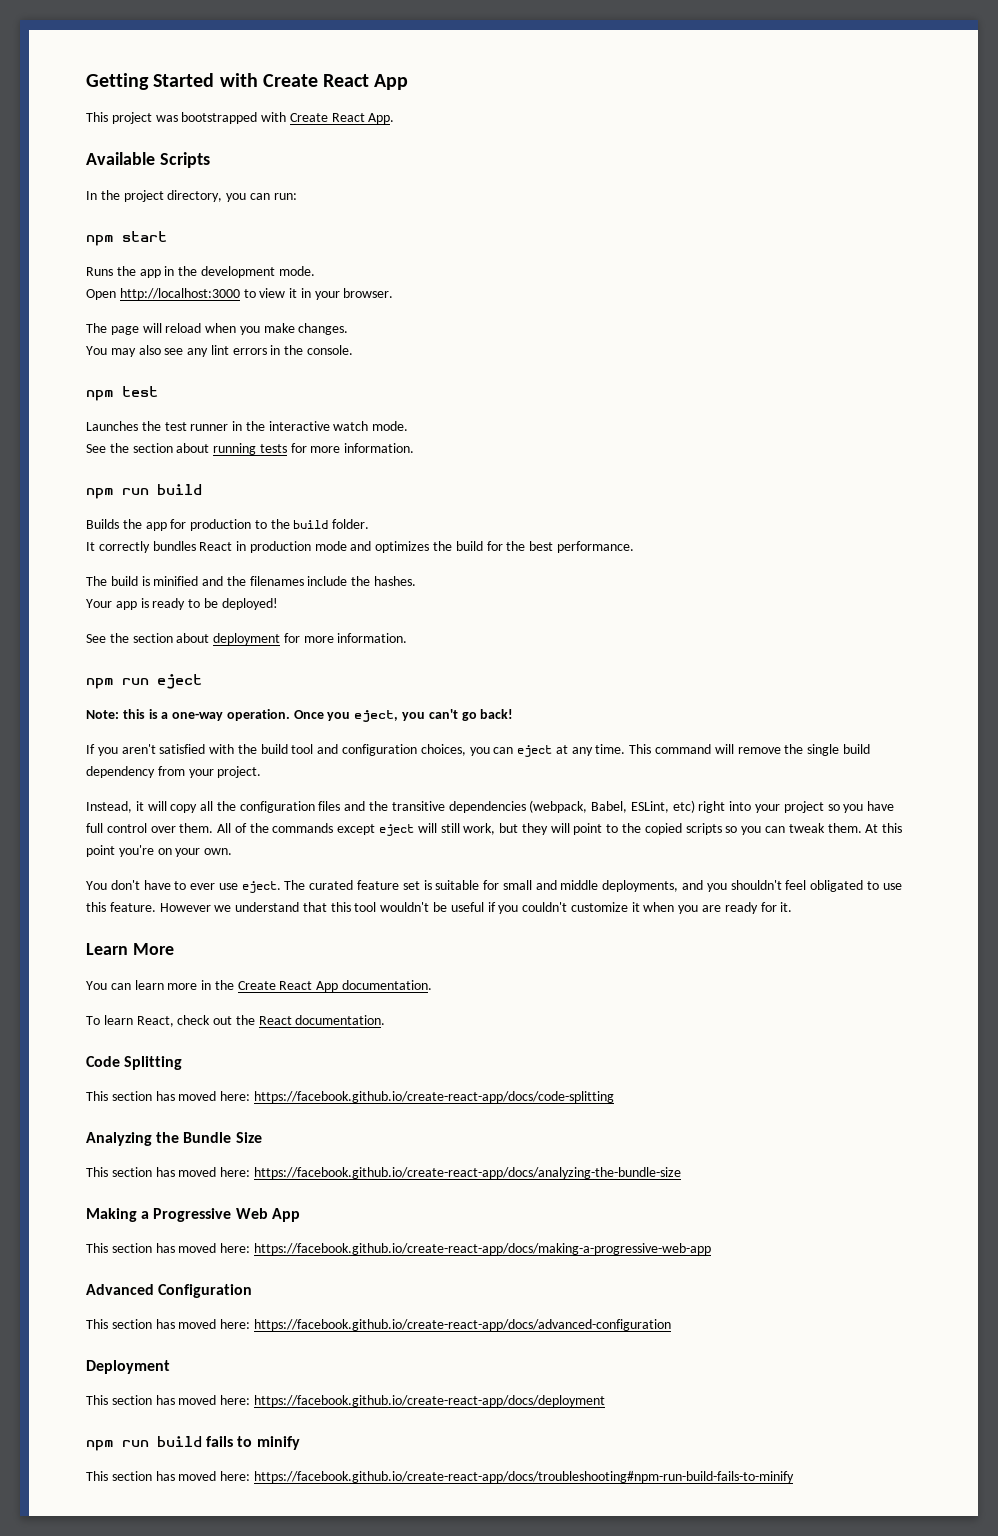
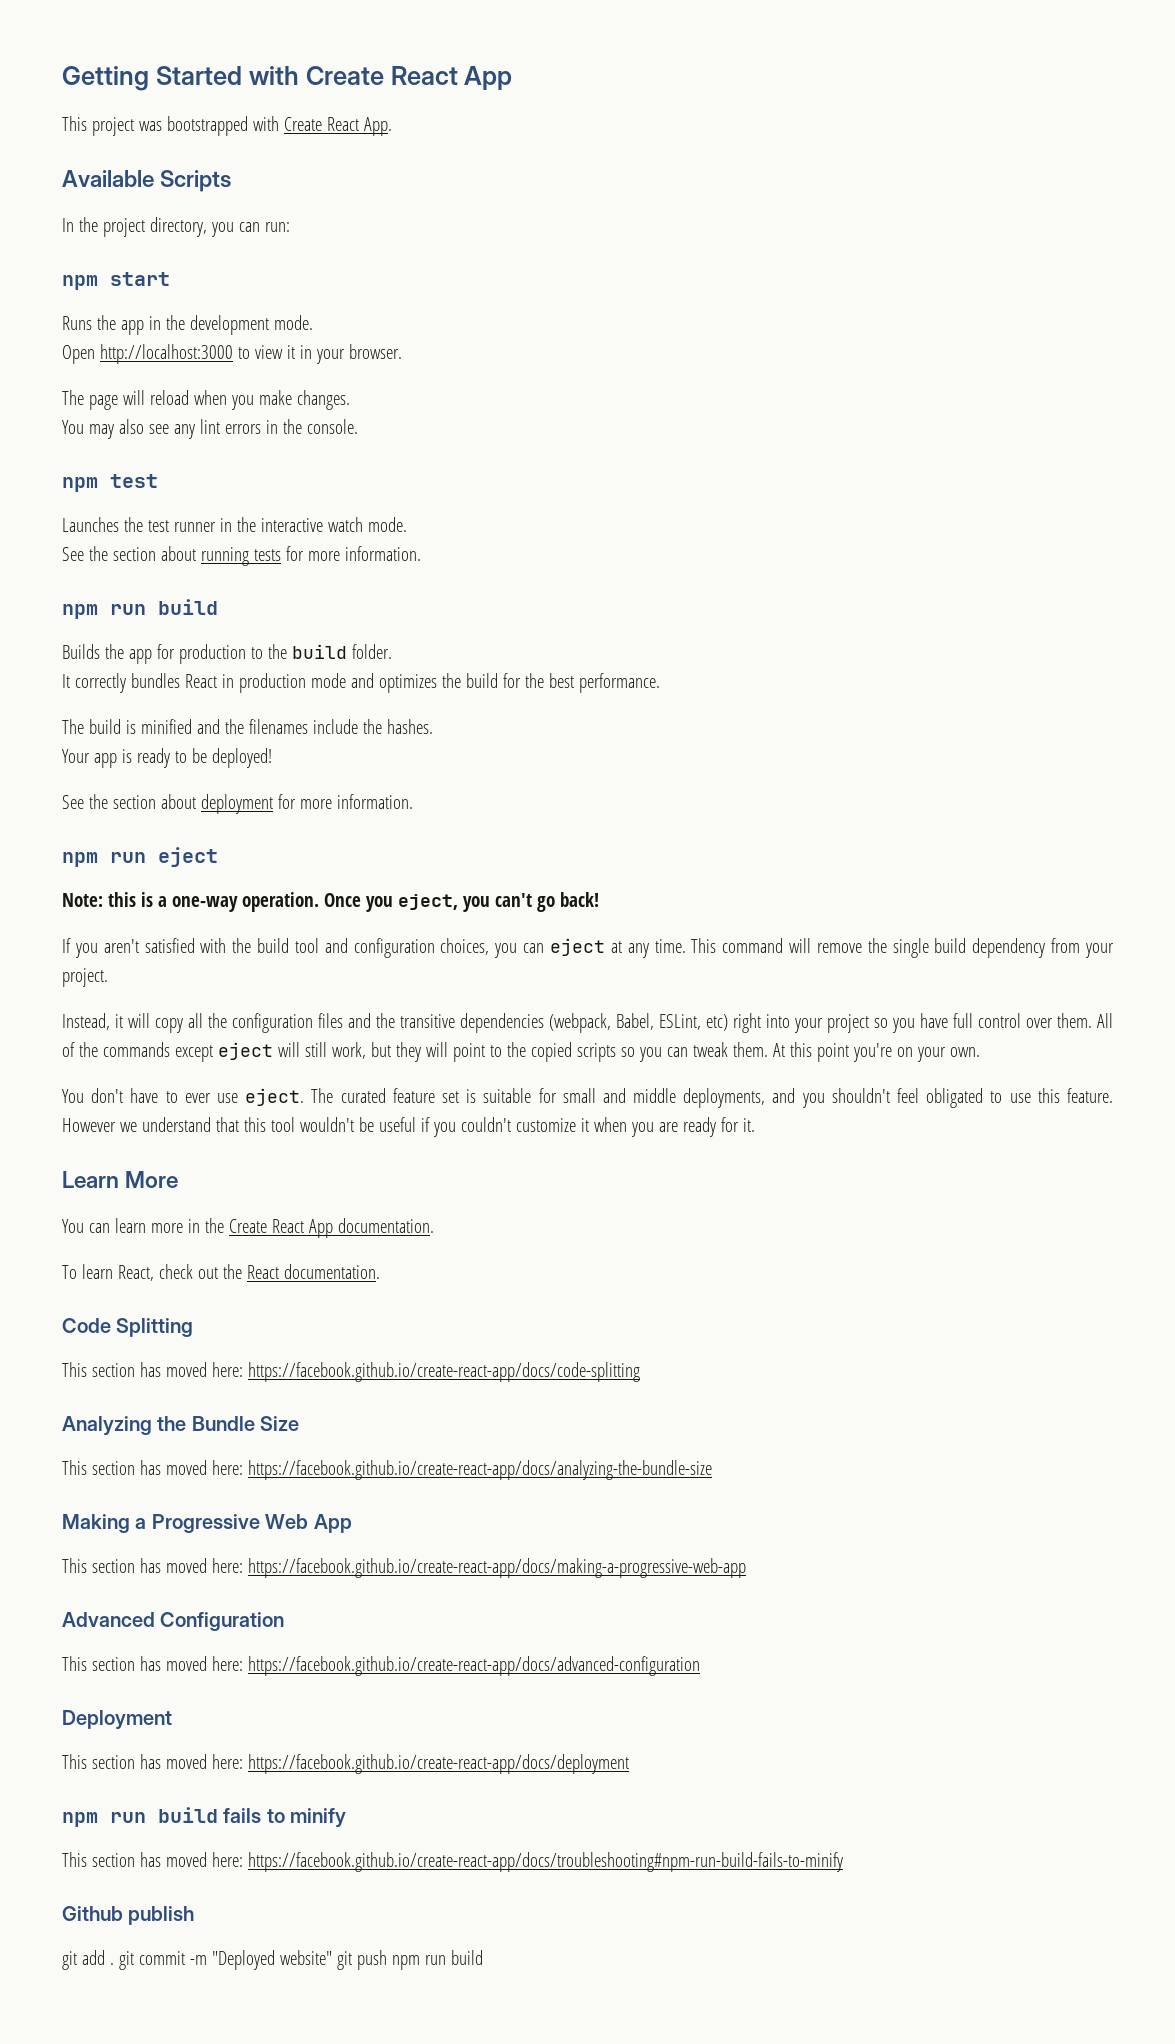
+ Github publish
+ git add . git commit -m "Deployed website" git push npm run build

